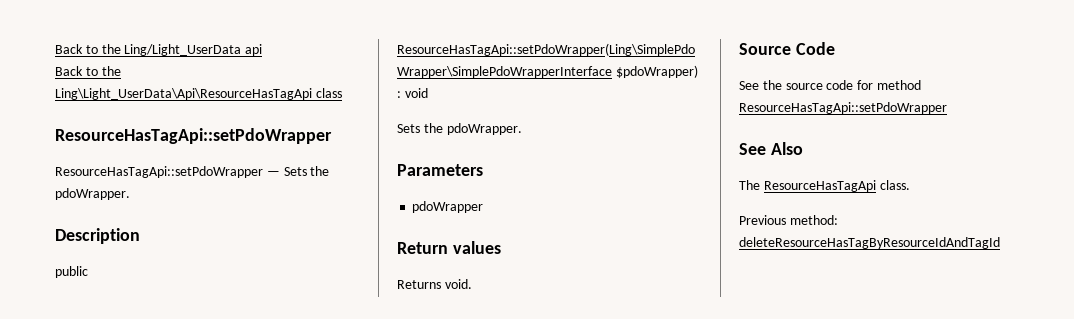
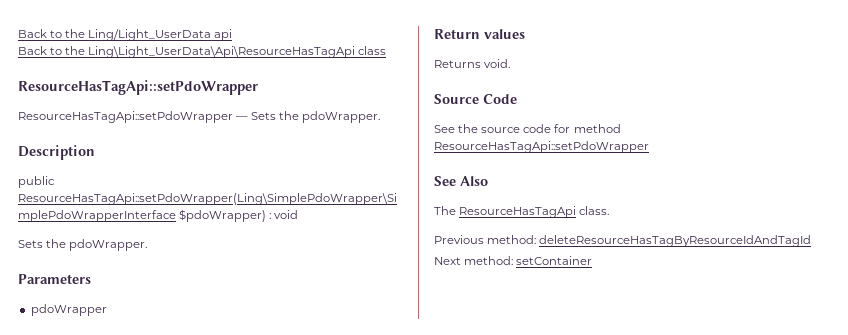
+ Next method: setContainer

